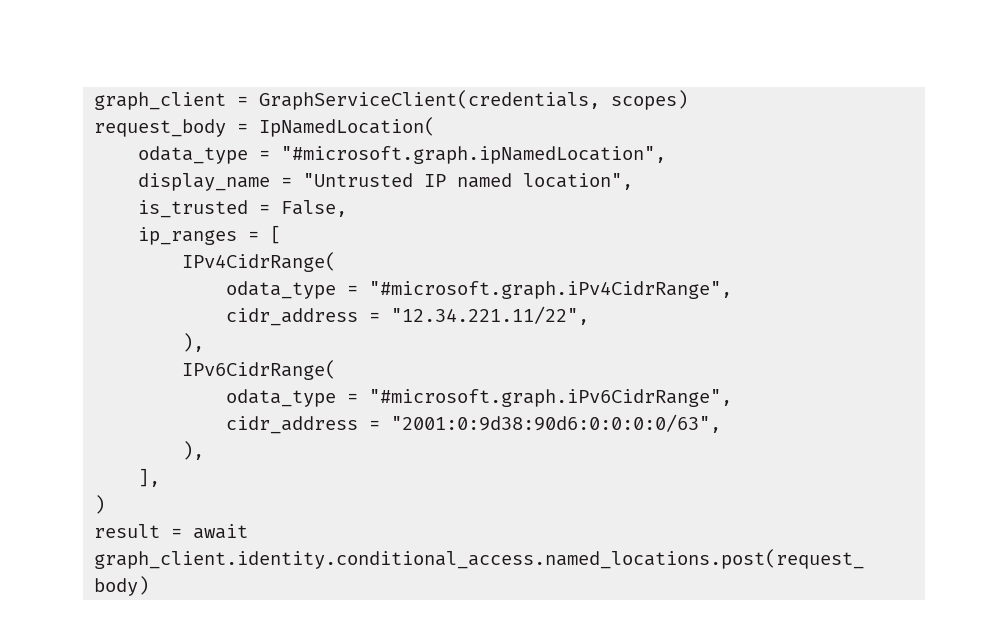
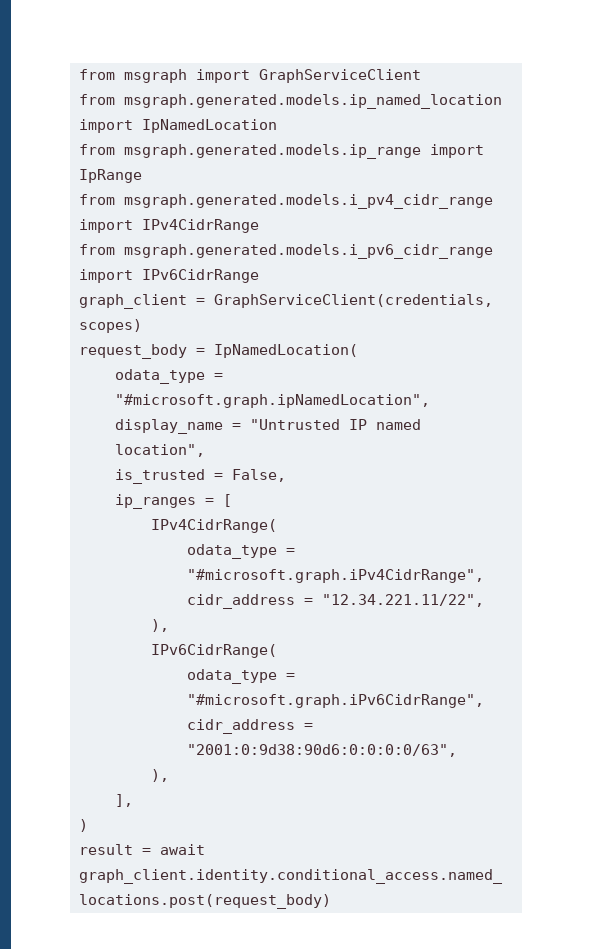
+ from msgraph import GraphServiceClient
+ from msgraph.generated.models.ip_named_location import IpNamedLocation
+ from msgraph.generated.models.ip_range import IpRange
+ from msgraph.generated.models.i_pv4_cidr_range import IPv4CidrRange
+ from msgraph.generated.models.i_pv6_cidr_range import IPv6CidrRange

